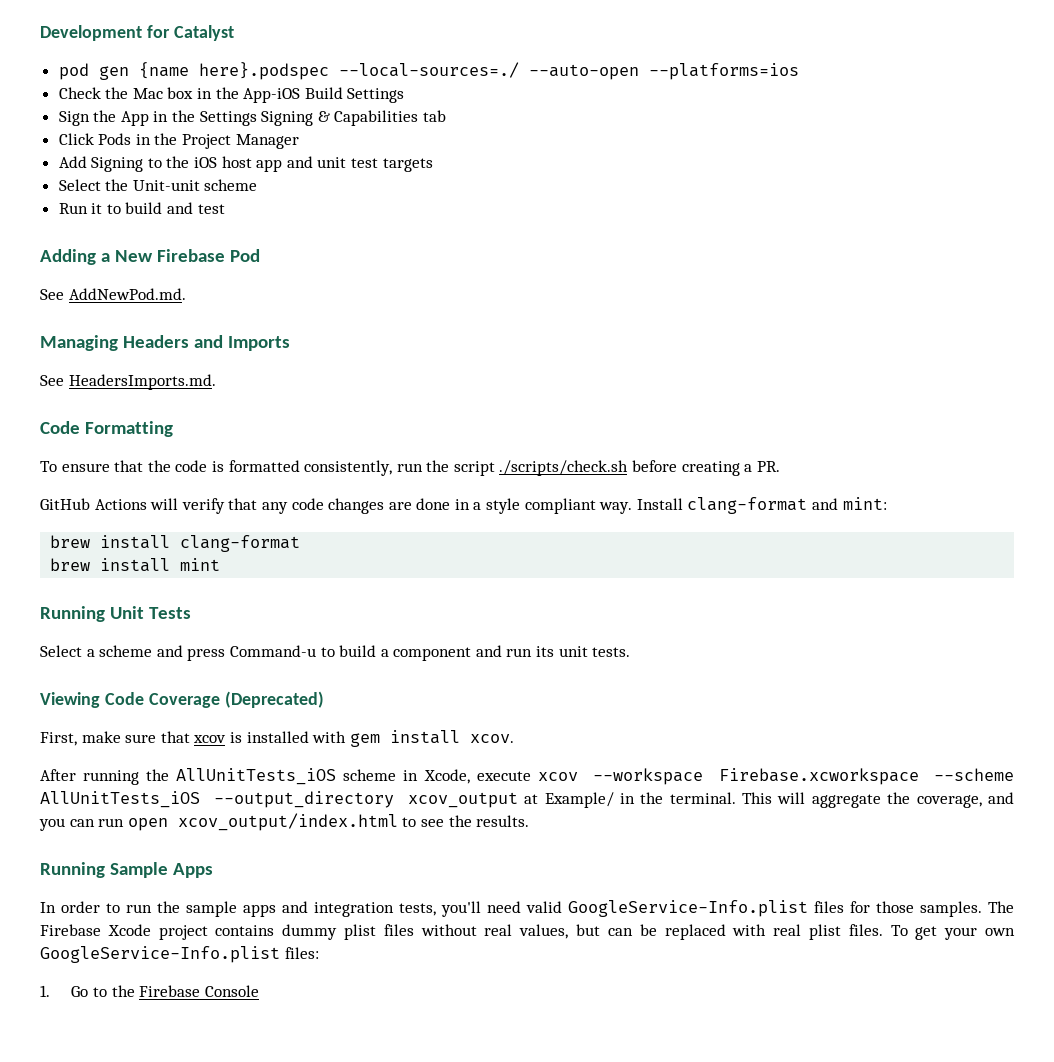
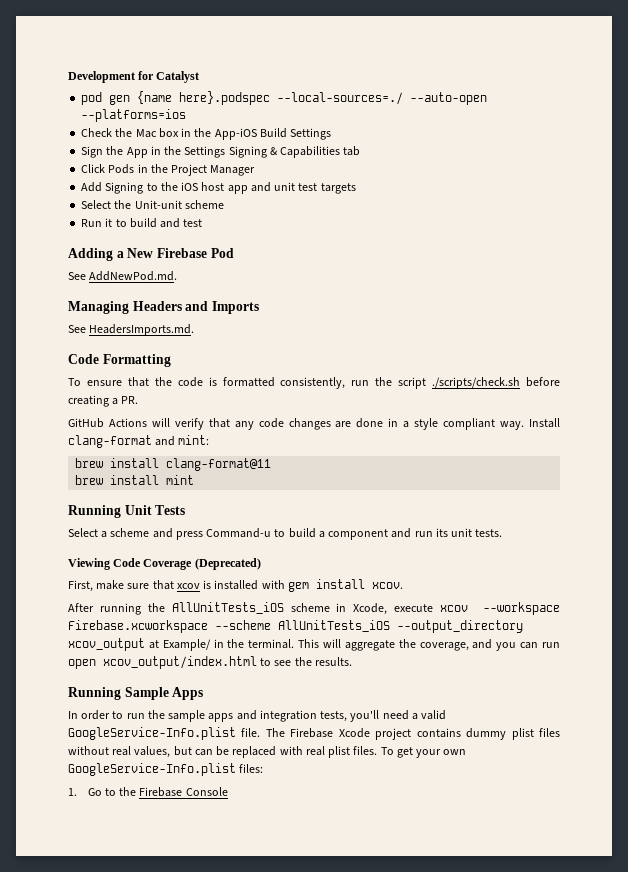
- brew install clang-format
+ brew install clang-format@11
- In order to run the sample apps and integration tests, you'll need valid GoogleService-Info.plist files for those samples.
+ In order to run the sample apps and integration tests, you'll need a valid GoogleService-Info.plist file.

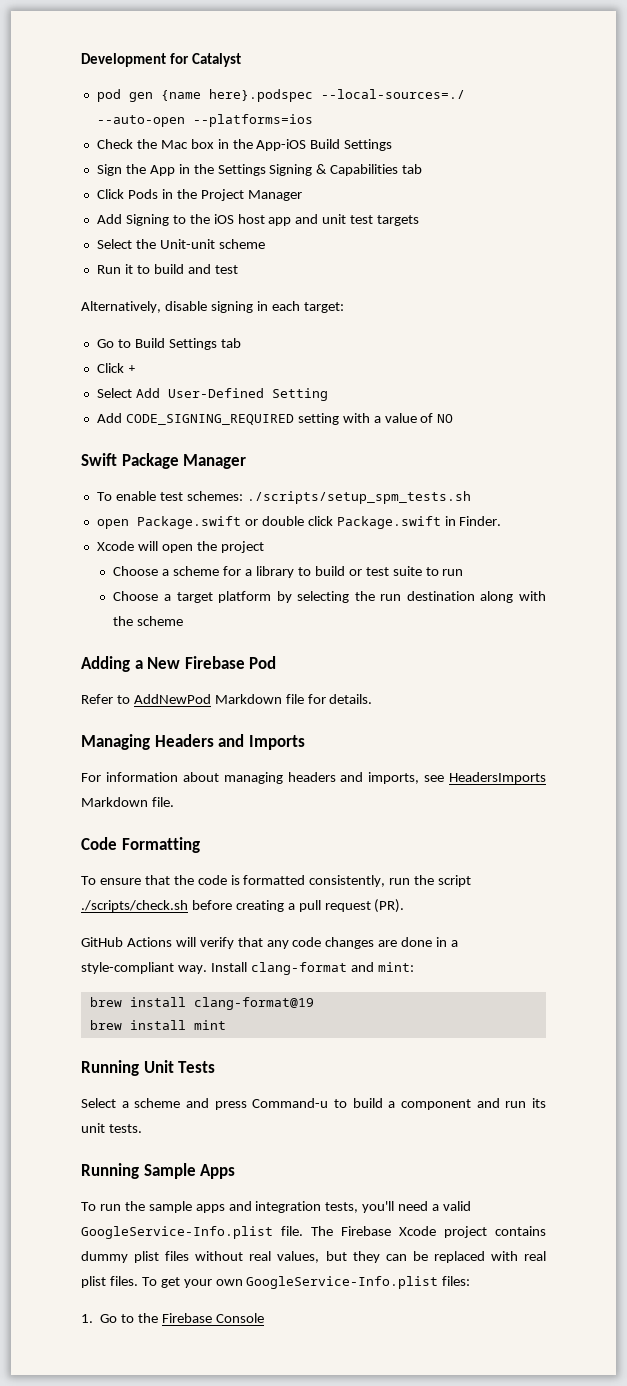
+ Alternatively, disable signing in each target:
+ Go to Build Settings tab
+ Click +
+ Select Add User-Defined Setting
+ Add CODE_SIGNING_REQUIRED setting with a value of NO
+ Swift Package Manager
+ To enable test schemes: ./scripts/setup_spm_tests.sh
+ open Package.swift or double click Package.swift in Finder.
+ Xcode will open the project
+ Choose a scheme for a library to build or test suite to run
+ Choose a target platform by selecting the run destination along with the scheme
- See AddNewPod.md.
+ Refer to AddNewPod Markdown file for details.
  Managing Headers and Imports
- See HeadersImports.md.
+ For information about managing headers and imports, see HeadersImports Markdown file.
- To ensure that the code is formatted consistently, run the script ./scripts/check.sh before creating a PR.
+ To ensure that the code is formatted consistently, run the script ./scripts/check.sh before creating a pull request (PR).
- GitHub Actions will verify that any code changes are done in a style compliant way.
+ GitHub Actions will verify that any code changes are done in a style-compliant way.
- brew install clang-format@11
+ brew install clang-format@19
- Viewing Code Coverage (Deprecated)
- First, make sure that xcov is installed with gem install xcov.
- After running the AllUnitTests_iOS scheme in Xcode, execute xcov --workspace Firebase.xcworkspace --scheme AllUnitTests_iOS --output_directory xcov_output at Example/ in the terminal. This will aggregate the coverage, and you can run open xcov_output/index.html to see the results.
- In order to run the sample apps and integration tests, you'll need a valid GoogleService-Info.plist file.
+ To run the sample apps and integration tests, you'll need a valid GoogleService-Info.plist file.
- The Firebase Xcode project contains dummy plist files without real values, but can be replaced with real plist files.
+ The Firebase Xcode project contains dummy plist files without real values, but they can be replaced with real plist files.

